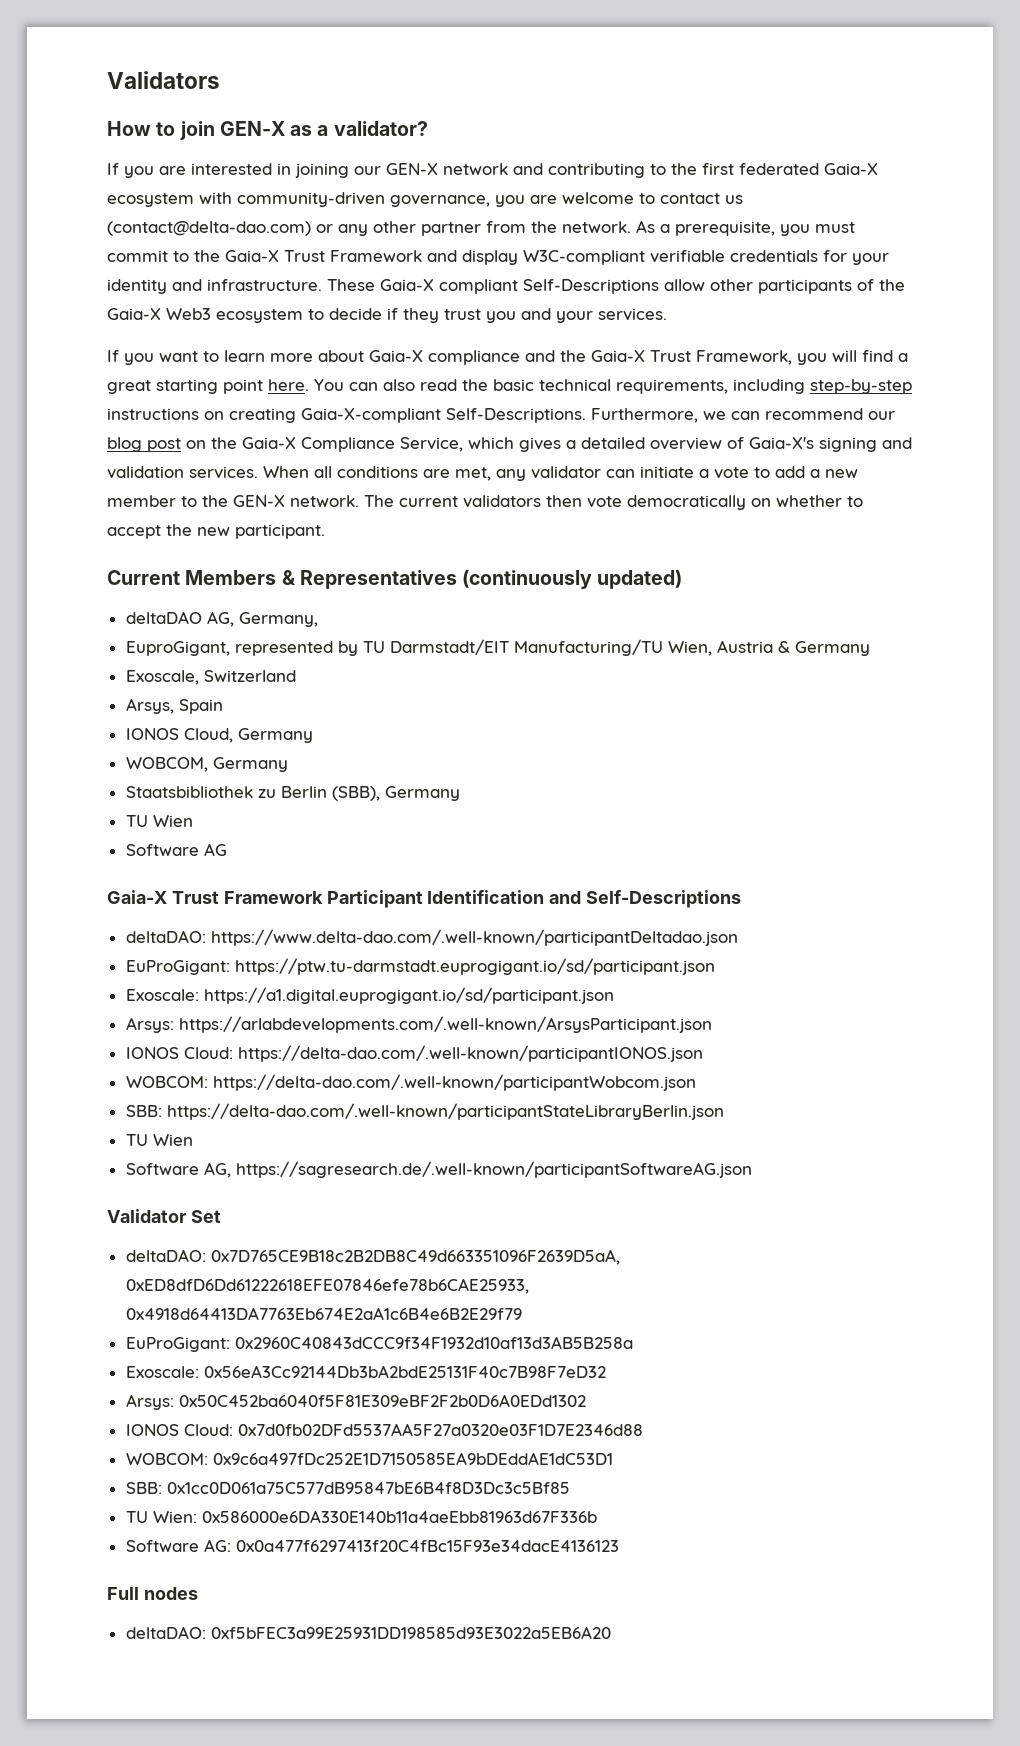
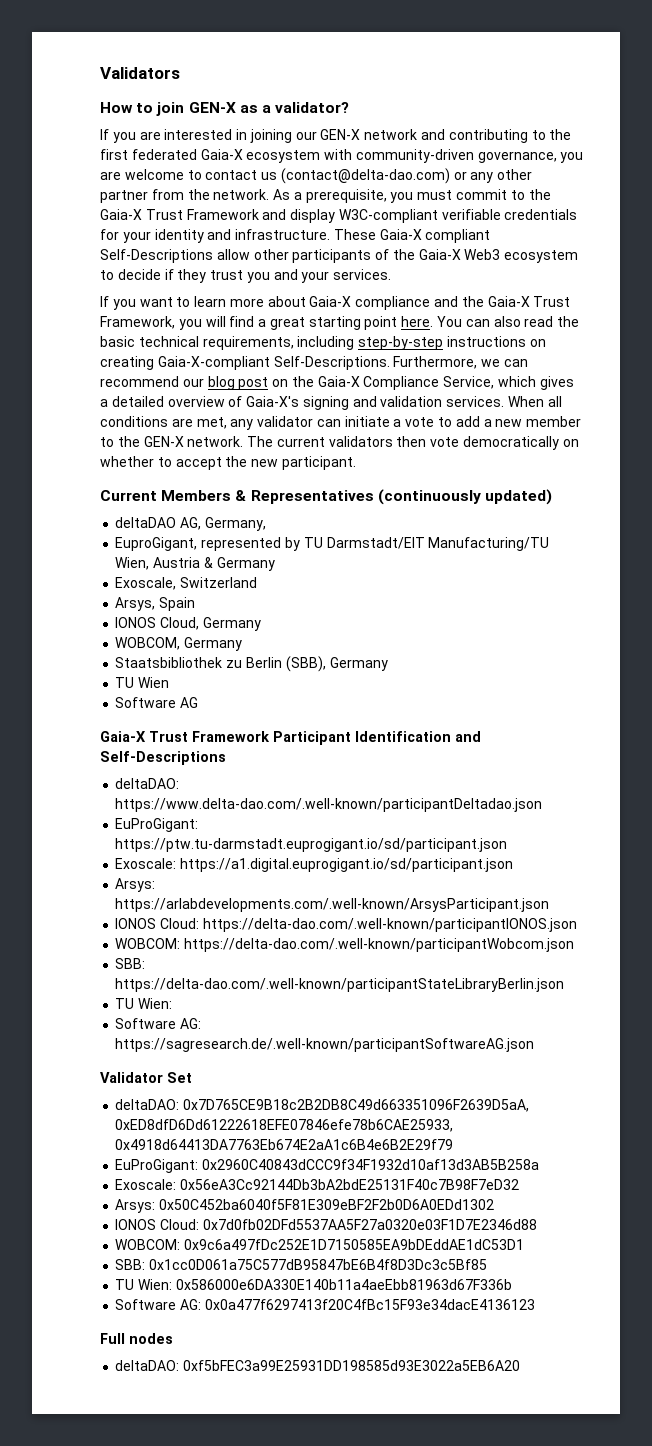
  SBB: https://delta-dao.com/.well-known/participantStateLibraryBerlin.json
- TU Wien
- Software AG, https://sagresearch.de/.well-known/participantSoftwareAG.json
+ TU Wien:
+ Software AG: https://sagresearch.de/.well-known/participantSoftwareAG.json

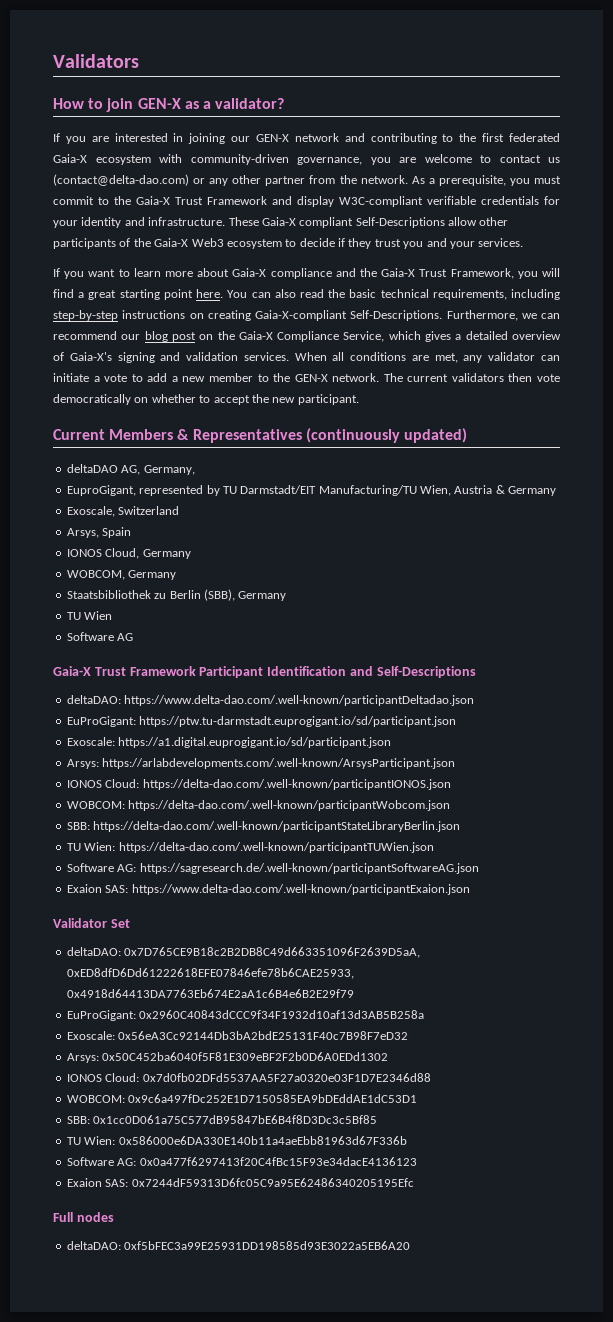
  SBB: https://delta-dao.com/.well-known/participantStateLibraryBerlin.json
- TU Wien:
+ TU Wien: https://delta-dao.com/.well-known/participantTUWien.json
+ Exaion SAS: https://www.delta-dao.com/.well-known/participantExaion.json
+ Exaion SAS: 0x7244dF59313D6fc05C9a95E62486340205195Efc

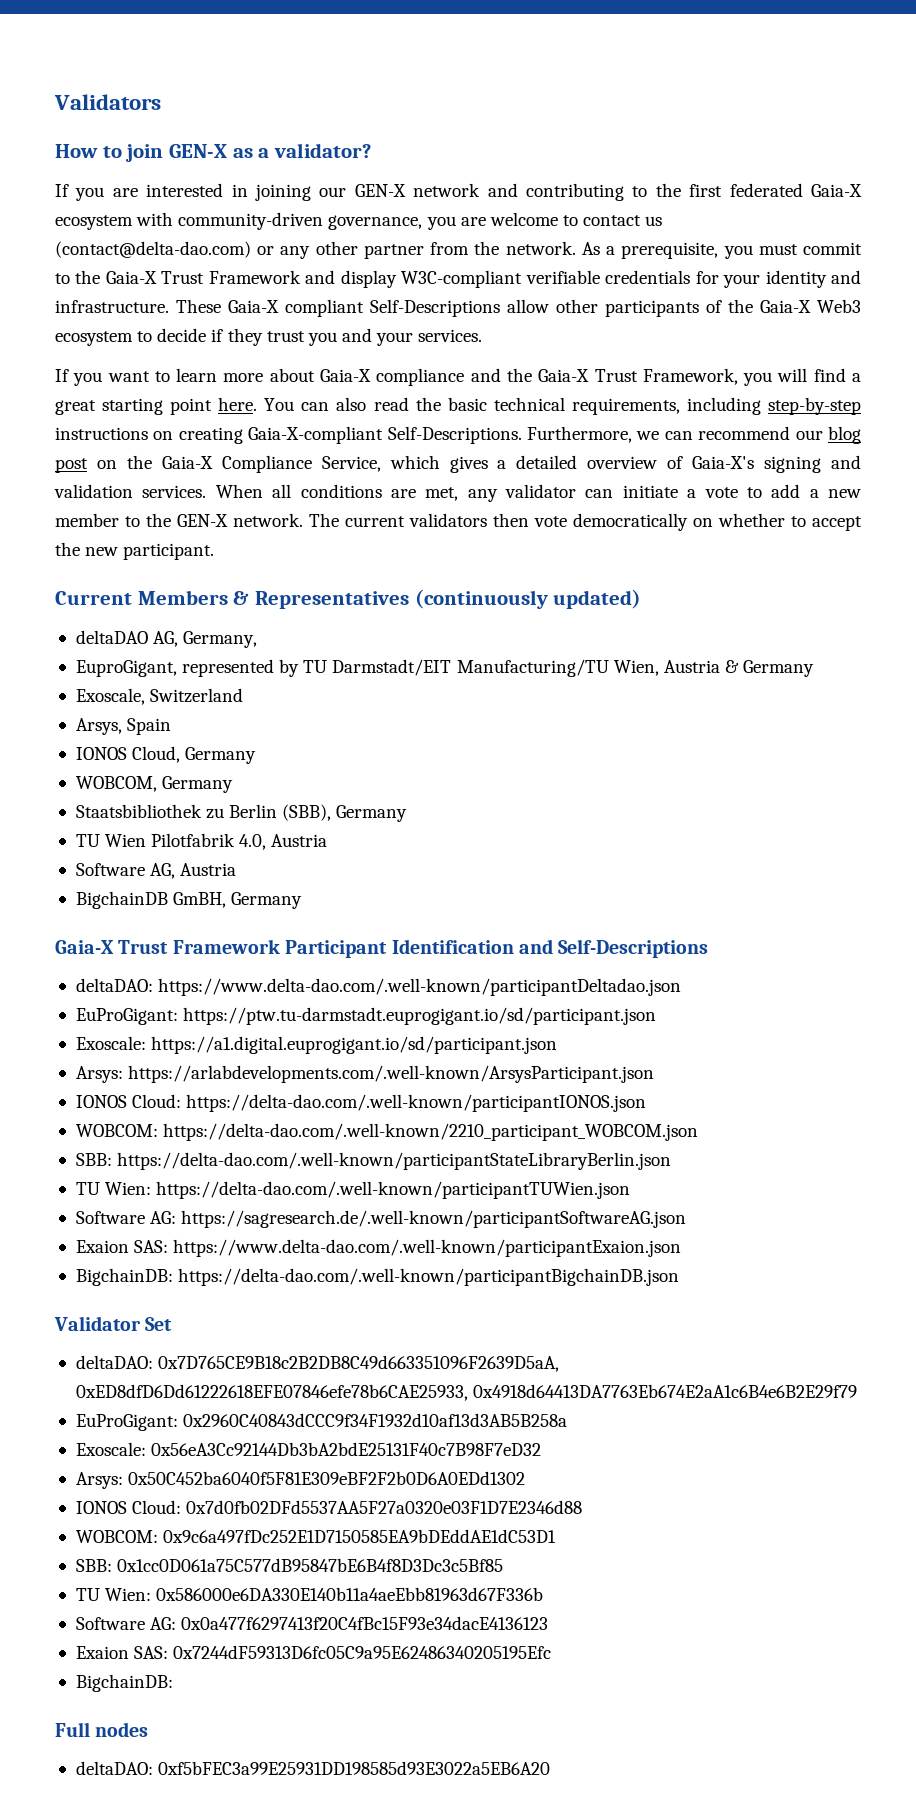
- TU Wien
- Software AG
+ TU Wien Pilotfabrik 4.0, Austria
+ Software AG, Austria
+ BigchainDB GmBH, Germany
- WOBCOM: https://delta-dao.com/.well-known/participantWobcom.json
+ WOBCOM: https://delta-dao.com/.well-known/2210_participant_WOBCOM.json
+ BigchainDB: https://delta-dao.com/.well-known/participantBigchainDB.json
  Exaion SAS: 0x7244dF59313D6fc05C9a95E62486340205195Efc
+ BigchainDB:

